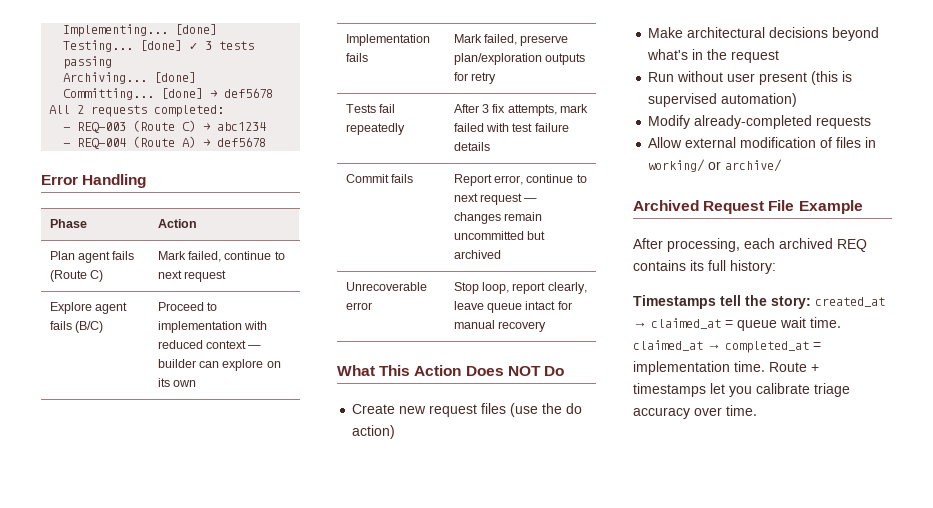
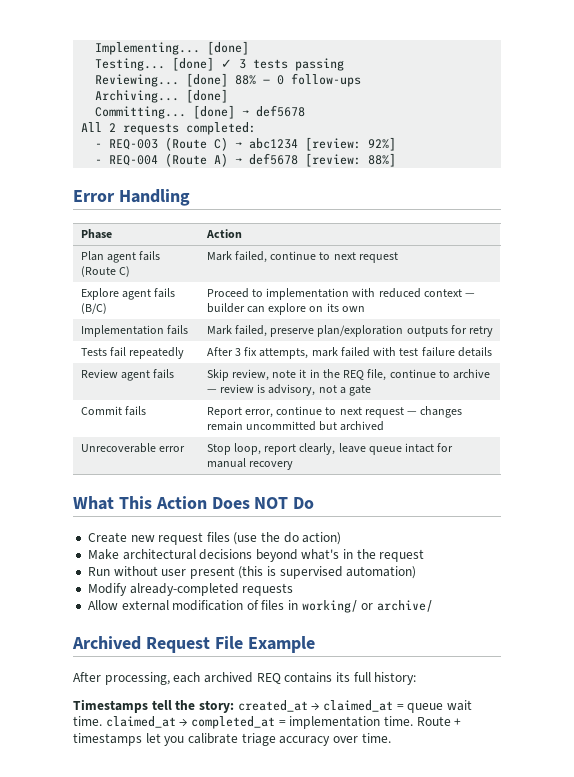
+ Reviewing... [done] 88% — 0 follow-ups
- - REQ-003 (Route C) → abc1234
+ - REQ-003 (Route C) → abc1234 [review: 92%]
- - REQ-004 (Route A) → def5678
+ - REQ-004 (Route A) → def5678 [review: 88%]
+ Review agent fails | Skip review, note it in the REQ file, continue to archive — review is advisory, not a gate

